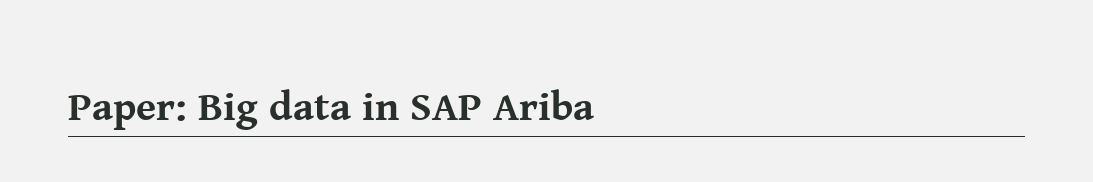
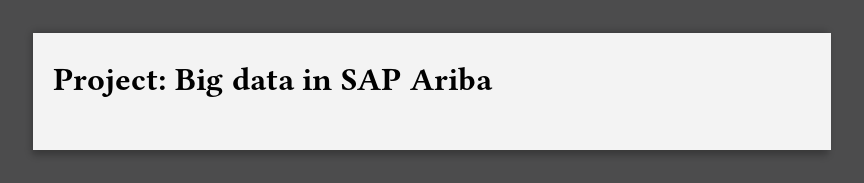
- Paper: Big data in SAP Ariba
+ Project: Big data in SAP Ariba

